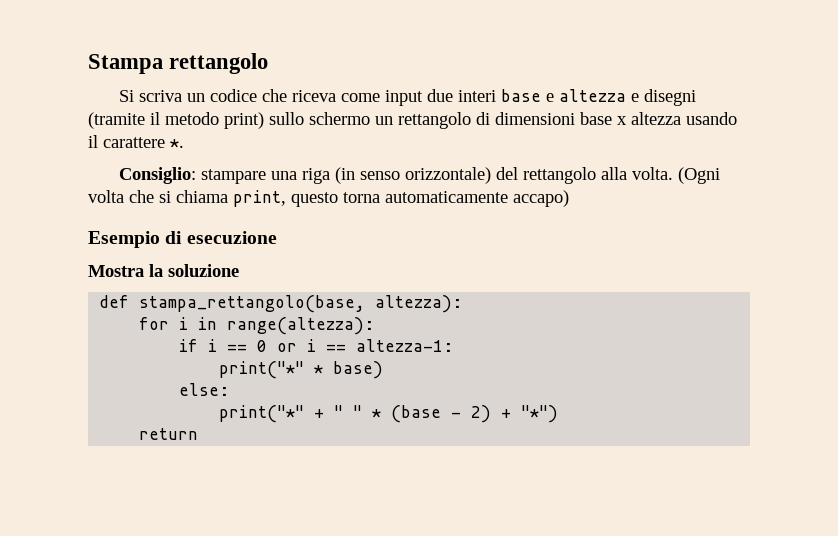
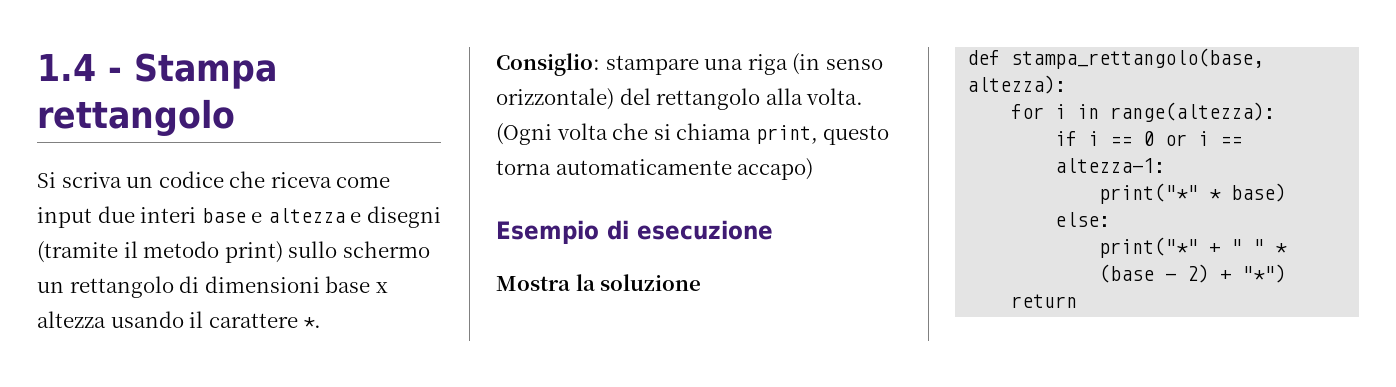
- Stampa rettangolo
+ 1.4 - Stampa rettangolo

